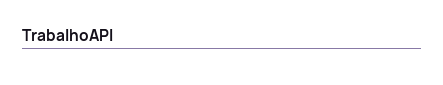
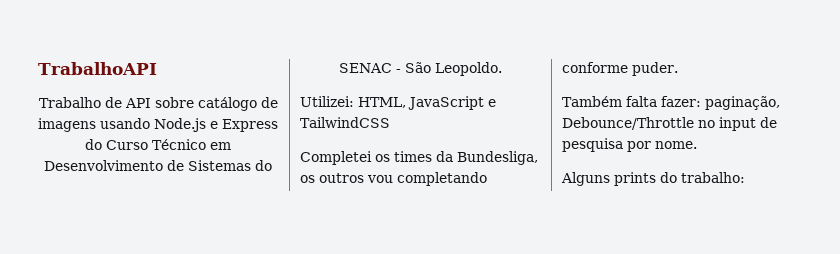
+ Trabalho de API sobre catálogo de imagens usando Node.js e Express do Curso Técnico em Desenvolvimento de Sistemas do SENAC - São Leopoldo.
+ Utilizei: HTML, JavaScript e TailwindCSS
+ Completei os times da Bundesliga, os outros vou completando conforme puder.
+ Também falta fazer: paginação, Debounce/Throttle no input de pesquisa por nome.
+ Alguns prints do trabalho:

